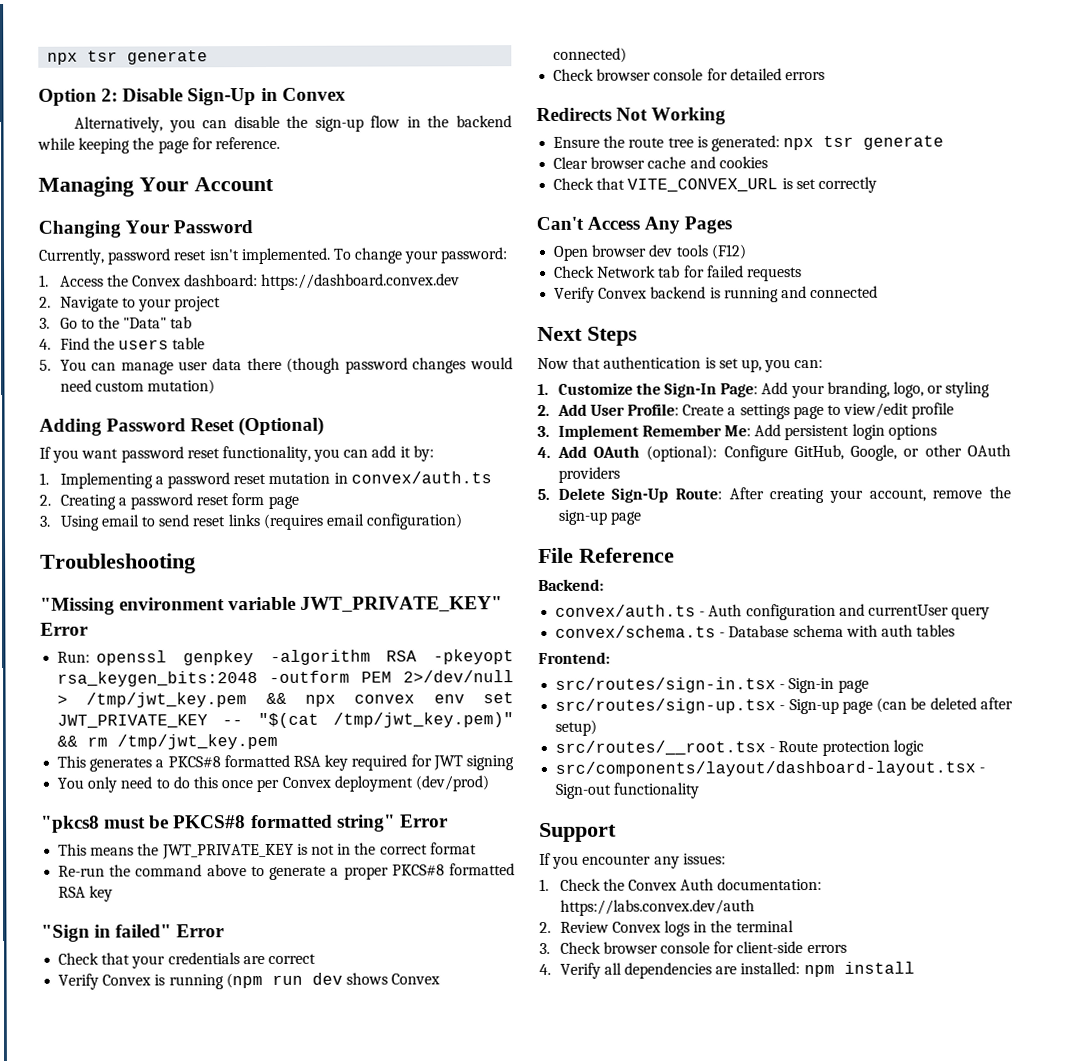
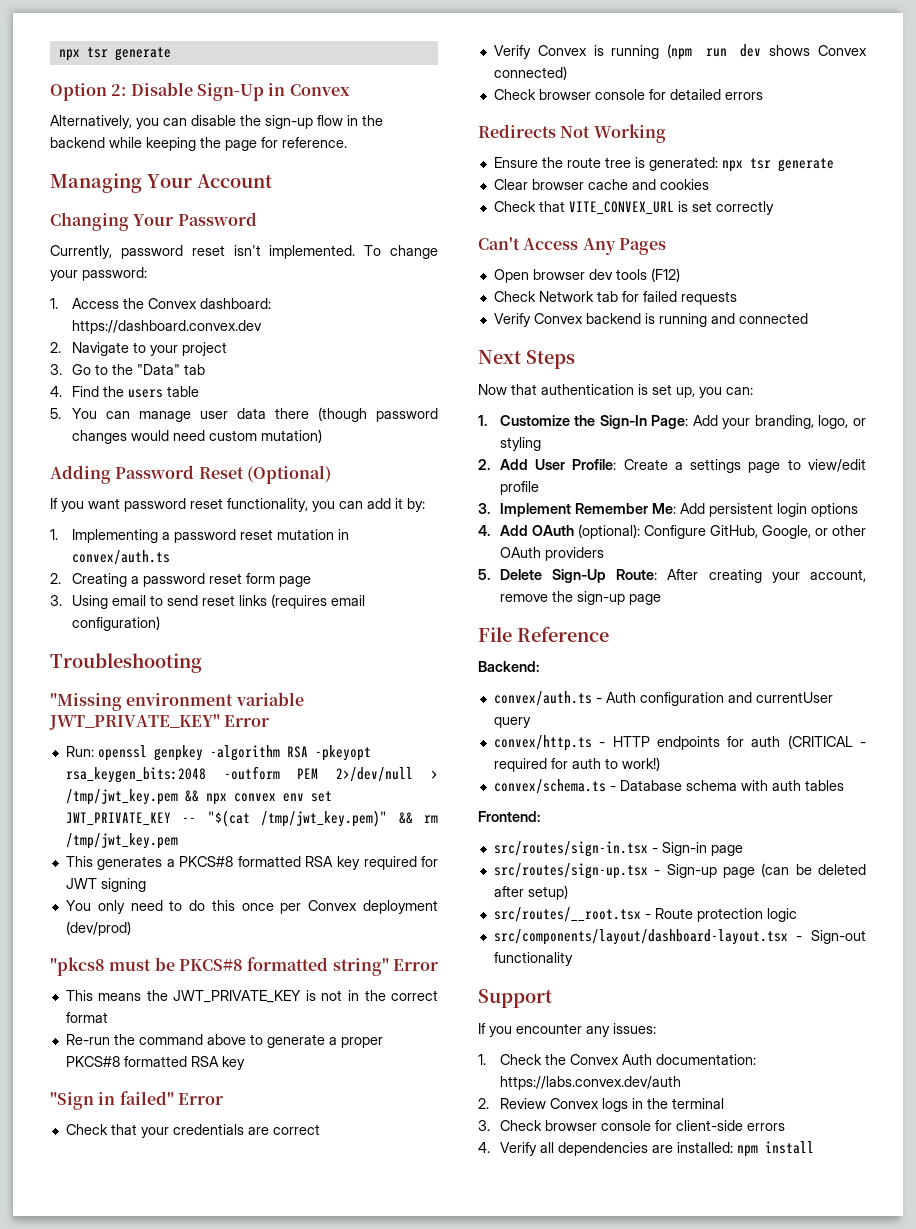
+ convex/http.ts - HTTP endpoints for auth (CRITICAL - required for auth to work!)

